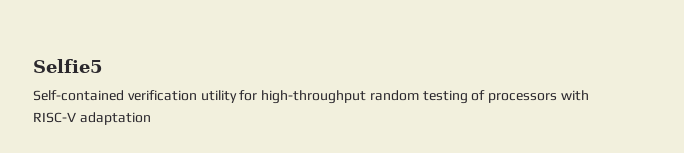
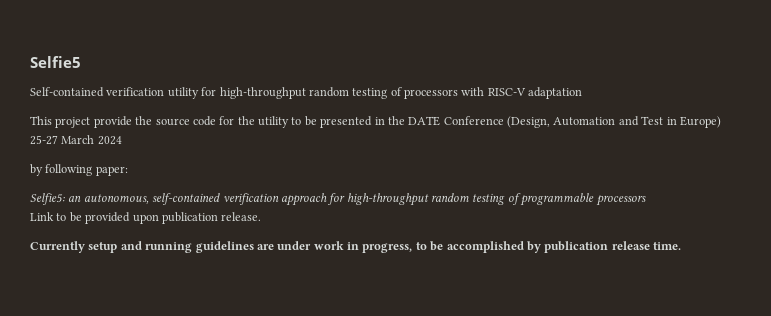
+ This project provide the source code for the utility to be presented in the DATE Conference (Design, Automation and Test in Europe) 25-27 March 2024
+ by following paper:
+ Selfie5: an autonomous, self-contained verification approach for high-throughput random testing of programmable processors
+ Link to be provided upon publication release.
+ Currently setup and running guidelines are under work in progress, to be accomplished by publication release time.

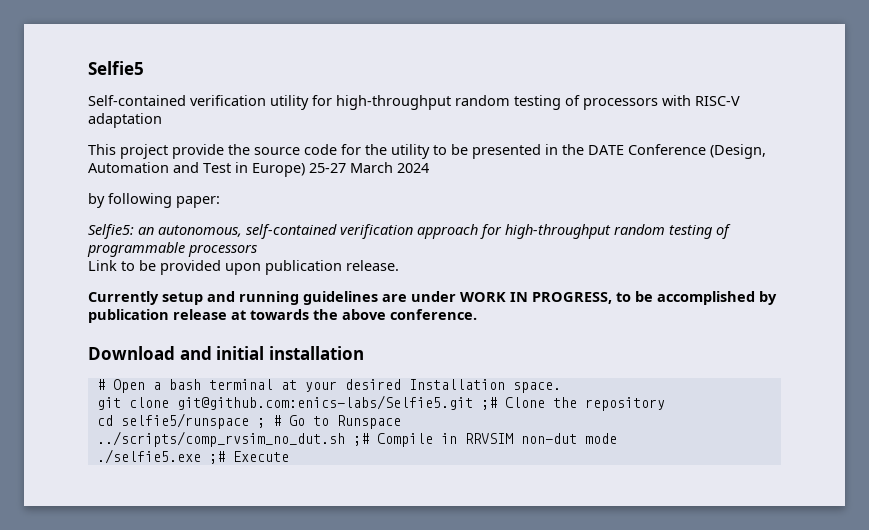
- Currently setup and running guidelines are under work in progress, to be accomplished by publication release time.
+ Currently setup and running guidelines are under WORK IN PROGRESS, to be accomplished by publication release at towards the above conference.
+ Download and initial installation
+ # Open a bash terminal at your desired Installation space.
+ git clone git@github.com:enics-labs/Selfie5.git ;# Clone the repository
+ cd selfie5/runspace ; # Go to Runspace
+ ../scripts/comp_rvsim_no_dut.sh ;# Compile in RRVSIM non-dut mode
+ ./selfie5.exe ;# Execute

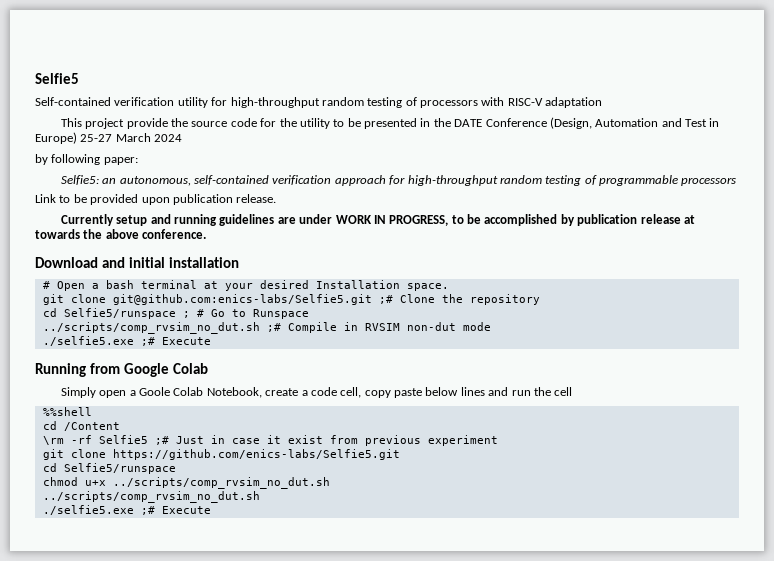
- cd selfie5/runspace ; # Go to Runspace
+ cd Selfie5/runspace ; # Go to Runspace
- ../scripts/comp_rvsim_no_dut.sh ;# Compile in RRVSIM non-dut mode
+ ../scripts/comp_rvsim_no_dut.sh ;# Compile in RVSIM non-dut mode
+ Running from Google Colab
+ Simply open a Goole Colab Notebook, create a code cell, copy paste below lines and run the cell
+ %%shell
+ cd /Content
+ \rm -rf Selfie5 ;# Just in case it exist from previous experiment
+ git clone https://github.com/enics-labs/Selfie5.git
+ cd Selfie5/runspace
+ chmod u+x ../scripts/comp_rvsim_no_dut.sh
+ ../scripts/comp_rvsim_no_dut.sh
+ ./selfie5.exe ;# Execute

